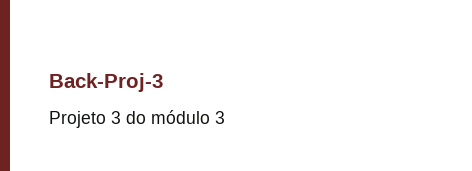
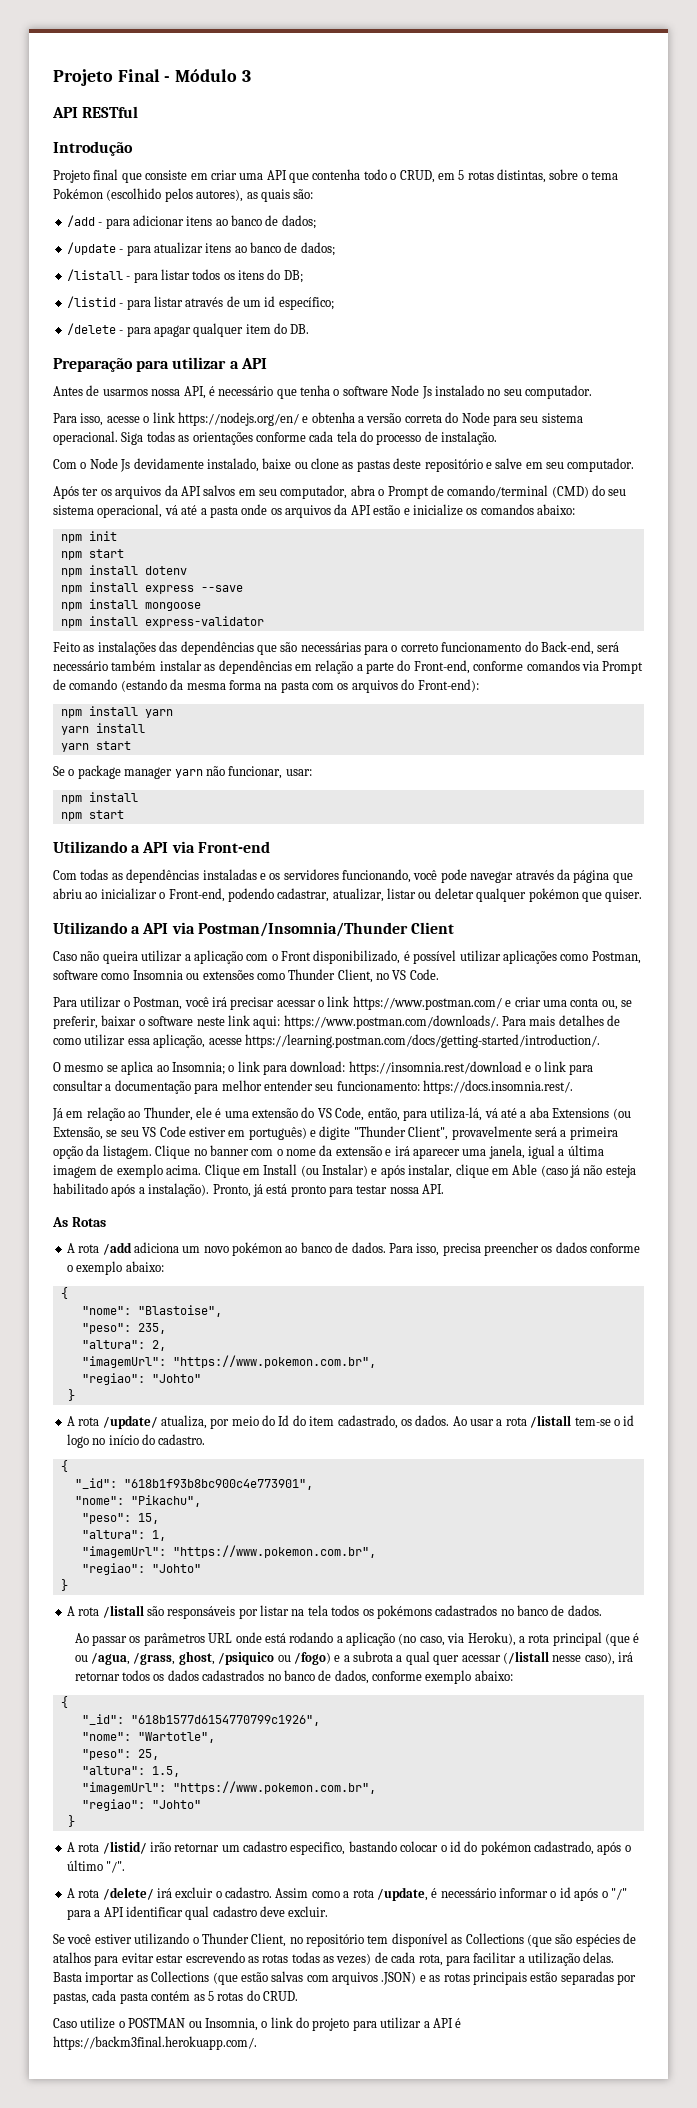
- Back-Proj-3
- Projeto 3 do módulo 3
+ Projeto Final - Módulo 3
+ API RESTful
+ Introdução
+ Projeto final que consiste em criar uma API que contenha todo o CRUD, em 5 rotas distintas, sobre o tema Pokémon (escolhido pelos autores), as quais são:
+ /add - para adicionar itens ao banco de dados;
+ /update - para atualizar itens ao banco de dados;
+ /listall - para listar todos os itens do DB;
+ /listid - para listar através de um id específico;
+ /delete - para apagar qualquer item do DB.
+ Preparação para utilizar a API
+ Antes de usarmos nossa API, é necessário que tenha o software Node Js instalado no seu computador.
+ Para isso, acesse o link https://nodejs.org/en/ e obtenha a versão correta do Node para seu sistema operacional. Siga todas as orientações conforme cada tela do processo de instalação.
+ Com o Node Js devidamente instalado, baixe ou clone as pastas deste repositório e salve em seu computador.
+ Após ter os arquivos da API salvos em seu computador, abra o Prompt de comando/terminal (CMD) do seu sistema operacional, vá até a pasta onde os arquivos da API estão e inicialize os comandos abaixo:
+ npm init
+ npm start
+ npm install dotenv
+ npm install express --save
+ npm install mongoose
+ npm install express-validator
+ Feito as instalações das dependências que são necessárias para o correto funcionamento do Back-end, será necessário também instalar as dependências em relação a parte do Front-end, conforme comandos via Prompt de comando (estando da mesma forma na pasta com os arquivos do Front-end):
+ npm install yarn
+ yarn install
+ yarn start
+ Se o package manager yarn não funcionar, usar:
+ npm install
+ npm start
+ Utilizando a API via Front-end
+ Com todas as dependências instaladas e os servidores funcionando, você pode navegar através da página que abriu ao inicializar o Front-end, podendo cadastrar, atualizar, listar ou deletar qualquer pokémon que quiser.
+ Utilizando a API via Postman/Insomnia/Thunder Client
+ Caso não queira utilizar a aplicação com o Front disponibilizado, é possível utilizar aplicações como Postman, software como Insomnia ou extensões como Thunder Client, no VS Code.
+ Para utilizar o Postman, você irá precisar acessar o link https://www.postman.com/ e criar uma conta ou, se preferir, baixar o software neste link aqui: https://www.postman.com/downloads/. Para mais detalhes de como utilizar essa aplicação, acesse https://learning.postman.com/docs/getting-started/introduction/.
+ O mesmo se aplica ao Insomnia; o link para download: https://insomnia.rest/download e o link para consultar a documentação para melhor entender seu funcionamento: https://docs.insomnia.rest/.
+ Já em relação ao Thunder, ele é uma extensão do VS Code, então, para utiliza-lá, vá até a aba Extensions (ou Extensão, se seu VS Code estiver em português) e digite "Thunder Client", provavelmente será a primeira opção da listagem. Clique no banner com o nome da extensão e irá aparecer uma janela, igual a última imagem de exemplo acima. Clique em Install (ou Instalar) e após instalar, clique em Able (caso já não esteja habilitado após a instalação). Pronto, já está pronto para testar nossa API.
+ As Rotas
+ A rota /add adiciona um novo pokémon ao banco de dados. Para isso, precisa preencher os dados conforme o exemplo abaixo:
+ {
+ "nome": "Blastoise",
+ "peso": 235,
+ "altura": 2,
+ "imagemUrl": "https://www.pokemon.com.br",
+ "regiao": "Johto"
+ }
+ A rota /update/ atualiza, por meio do Id do item cadastrado, os dados. Ao usar a rota /listall tem-se o id logo no início do cadastro.
+ {
+ "_id": "618b1f93b8bc900c4e773901",
+ "nome": "Pikachu",
+ "peso": 15,
+ "altura": 1,
+ "imagemUrl": "https://www.pokemon.com.br",
+ "regiao": "Johto"
+ }
+ A rota /listall são responsáveis por listar na tela todos os pokémons cadastrados no banco de dados.
+ Ao passar os parâmetros URL onde está rodando a aplicação (no caso, via Heroku), a rota principal (que é ou /agua, /grass, ghost, /psiquico ou /fogo) e a subrota a qual quer acessar (/listall nesse caso), irá retornar todos os dados cadastrados no banco de dados, conforme exemplo abaixo:
+ {
+ "_id": "618b1577d6154770799c1926",
+ "nome": "Wartotle",
+ "peso": 25,
+ "altura": 1.5,
+ "imagemUrl": "https://www.pokemon.com.br",
+ "regiao": "Johto"
+ }
+ A rota /listid/ irão retornar um cadastro especifico, bastando colocar o id do pokémon cadastrado, após o último "/".
+ A rota /delete/ irá excluir o cadastro. Assim como a rota /update, é necessário informar o id após o "/" para a API identificar qual cadastro deve excluir.
+ Se você estiver utilizando o Thunder Client, no repositório tem disponível as Collections (que são espécies de atalhos para evitar estar escrevendo as rotas todas as vezes) de cada rota, para facilitar a utilização delas. Basta importar as Collections (que estão salvas com arquivos .JSON) e as rotas principais estão separadas por pastas, cada pasta contém as 5 rotas do CRUD.
+ Caso utilize o POSTMAN ou Insomnia, o link do projeto para utilizar a API é https://backm3final.herokuapp.com/.

